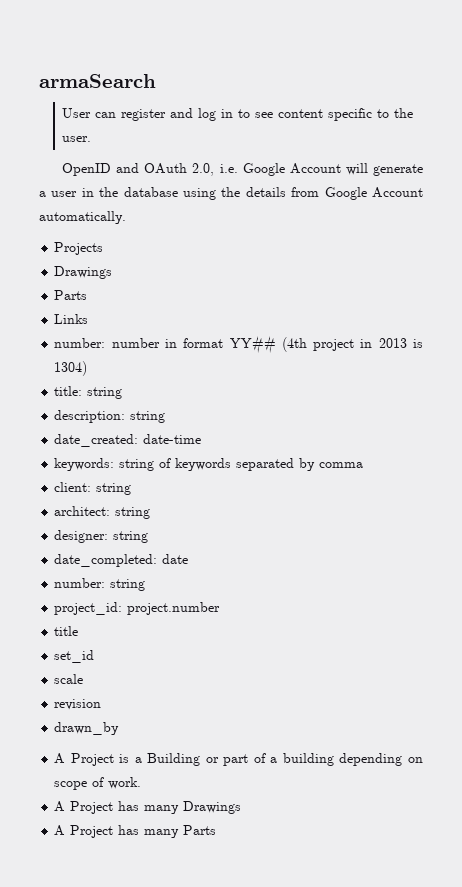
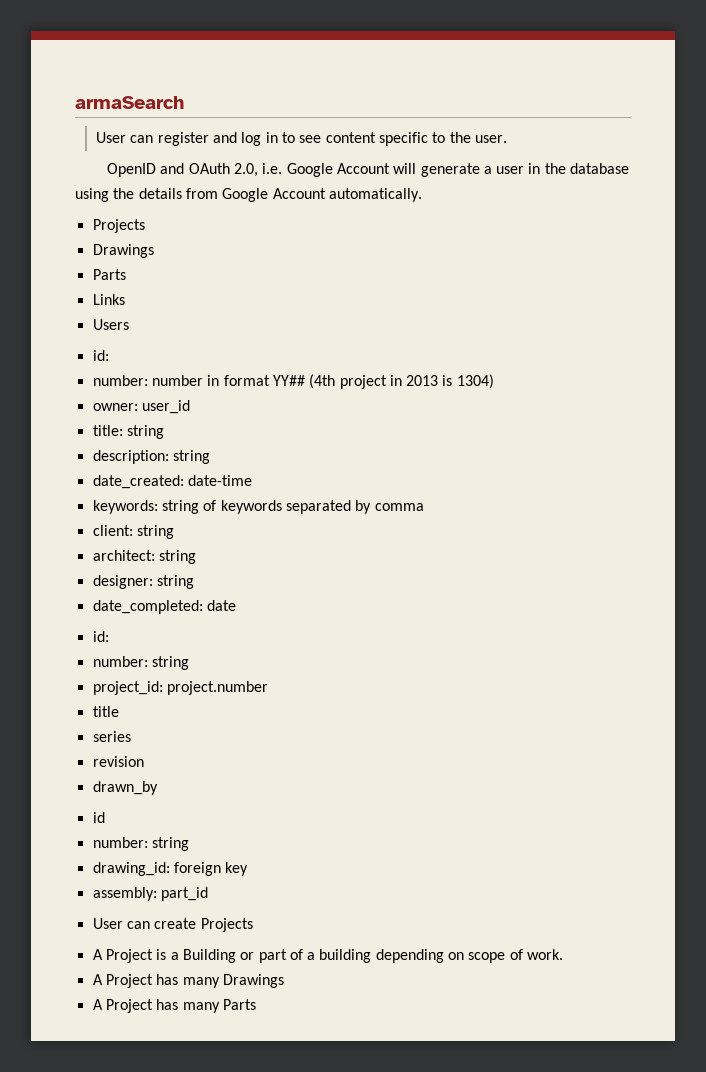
+ Users
+ id:
+ owner: user_id
  date_completed: date
+ id:
- set_id
- scale
+ series
+ id
+ number: string
+ drawing_id: foreign key
+ assembly: part_id
+ User can create Projects

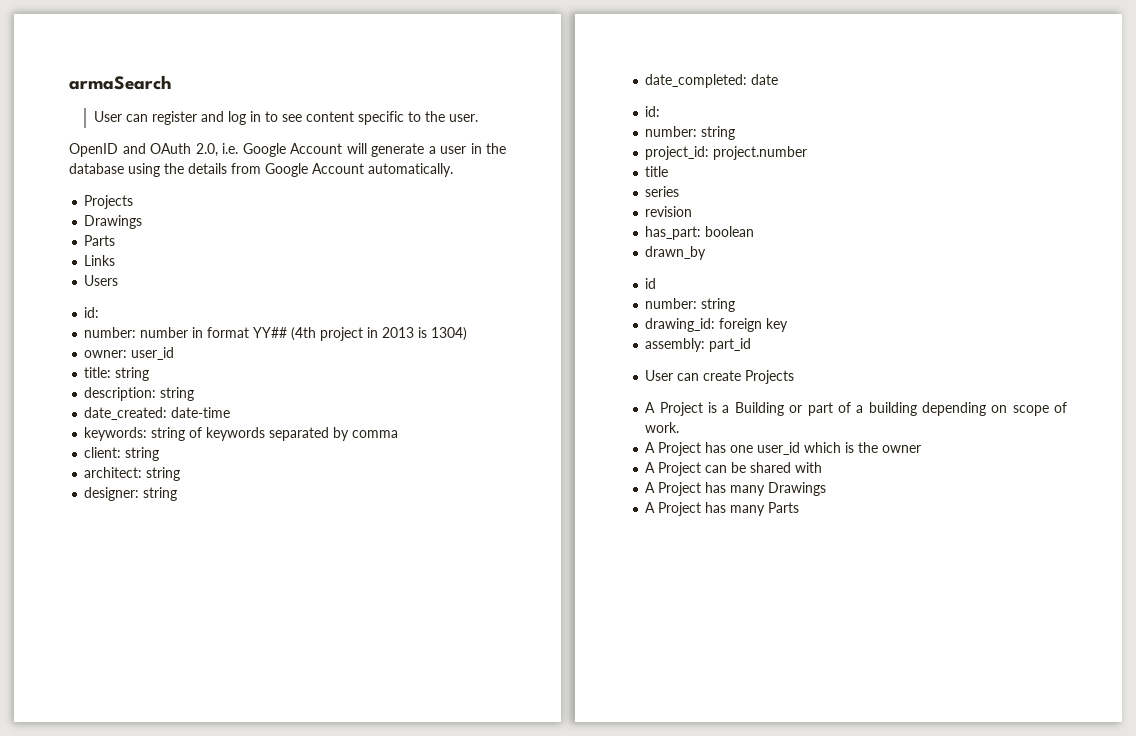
+ has_part: boolean
+ A Project has one user_id which is the owner
+ A Project can be shared with

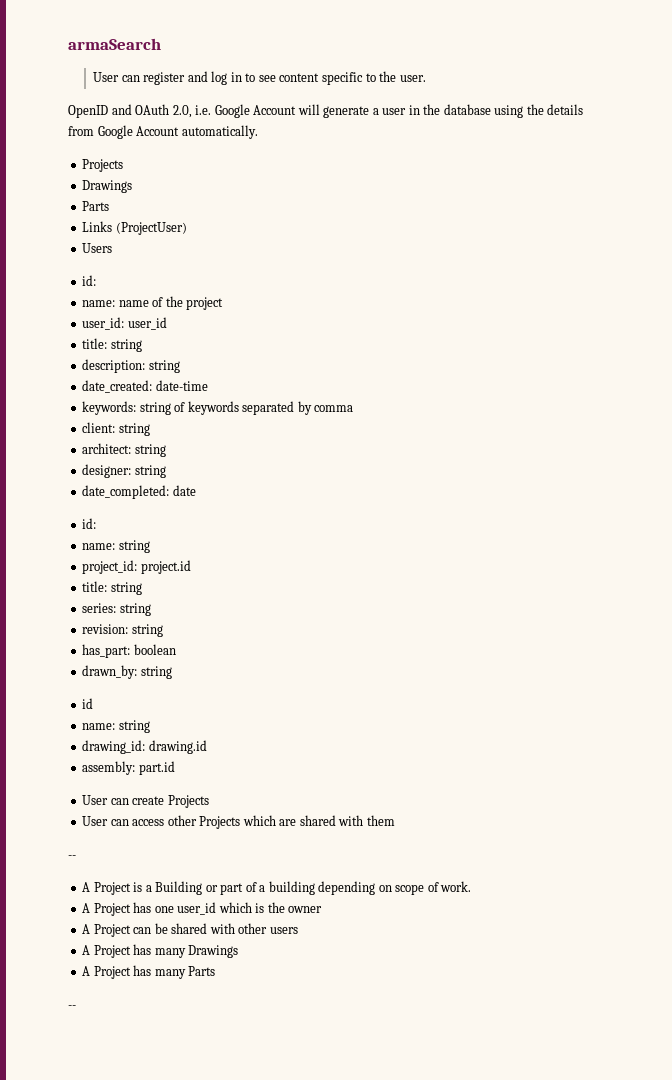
- Links
+ Links (ProjectUser)
- number: number in format YY## (4th project in 2013 is 1304)
- owner: user_id
+ name: name of the project
+ user_id: user_id
  date_completed: date
  id:
- number: string
+ name: string
- project_id: project.number
- title
- series
- revision
+ project_id: project.id
+ title: string
+ series: string
+ revision: string
- drawn_by
+ drawn_by: string
  id
- number: string
+ name: string
- drawing_id: foreign key
+ drawing_id: drawing.id
- assembly: part_id
+ assembly: part.id
+ User can access other Projects which are shared with them
+ --
- A Project can be shared with
+ A Project can be shared with other users
  A Project has many Parts
+ --

